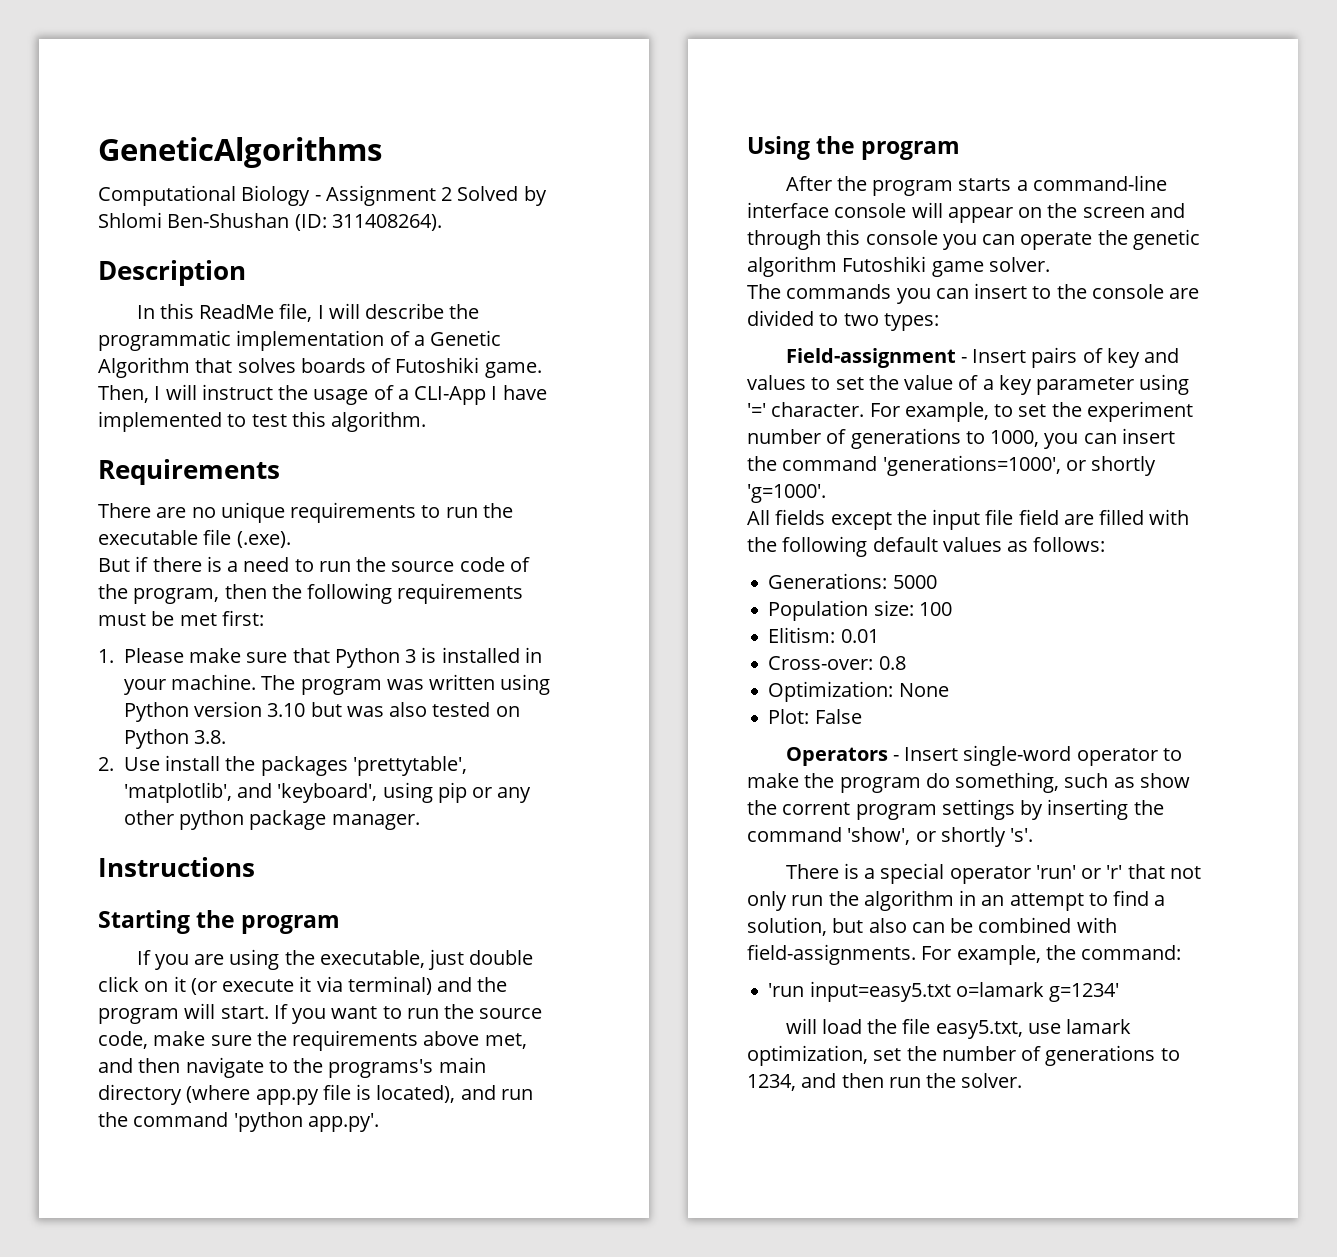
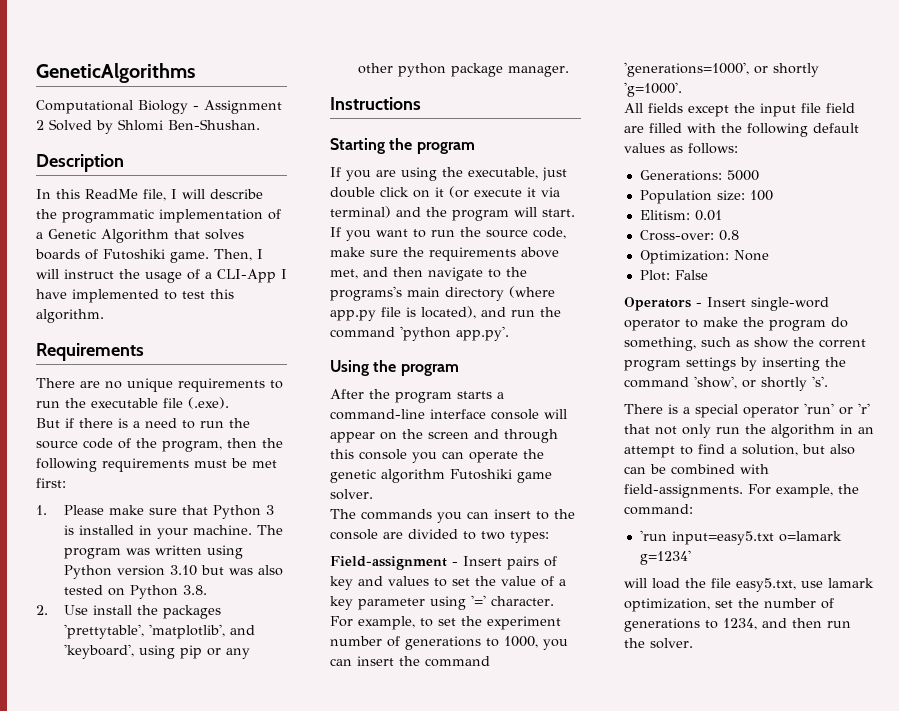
- Computational Biology - Assignment 2 Solved by Shlomi Ben-Shushan (ID: 311408264).
+ Computational Biology - Assignment 2 Solved by Shlomi Ben-Shushan.

